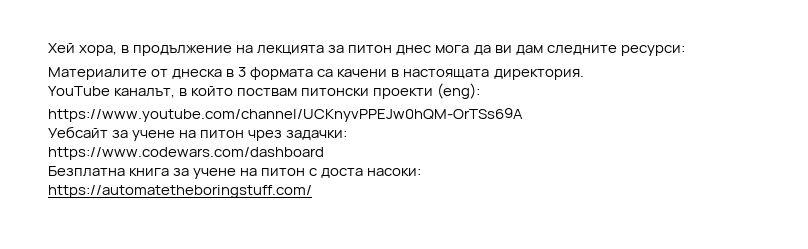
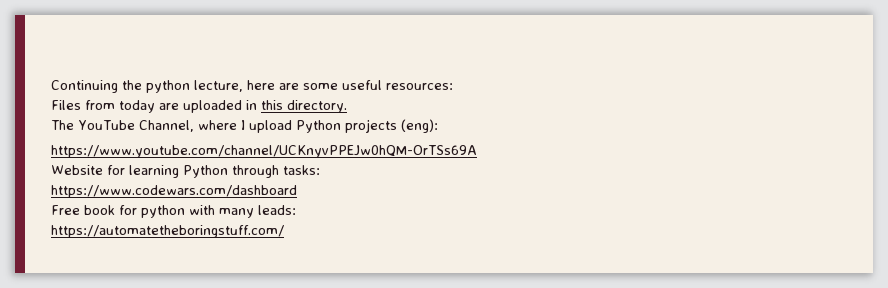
- Хей хора, в продължение на лекцията за питон днес мога да ви дам следните ресурси:
- Материалите от днеска в 3 формата са качени в настоящата директория.
- YouTube каналът, в който поствам питонски проекти (eng):
+ Continuing the python lecture, here are some useful resources:
+ Files from today are uploaded in this directory.
+ The YouTube Channel, where I upload Python projects (eng):
  https://www.youtube.com/channel/UCKnyvPPEJw0hQM-OrTSs69A
- Уебсайт за учене на питон чрез задачки:
+ Website for learning Python through tasks:
  https://www.codewars.com/dashboard
- Безплатна книга за учене на питон с доста насоки:
+ Free book for python with many leads:

